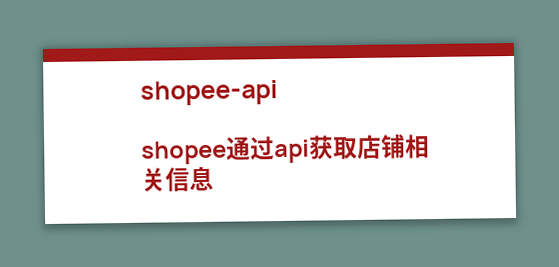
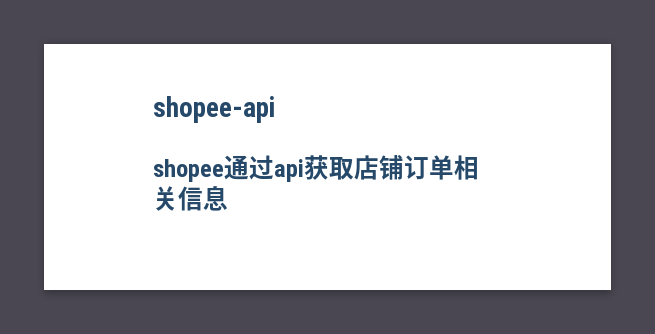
- shopee通过api获取店铺相关信息
+ shopee通过api获取店铺订单相关信息

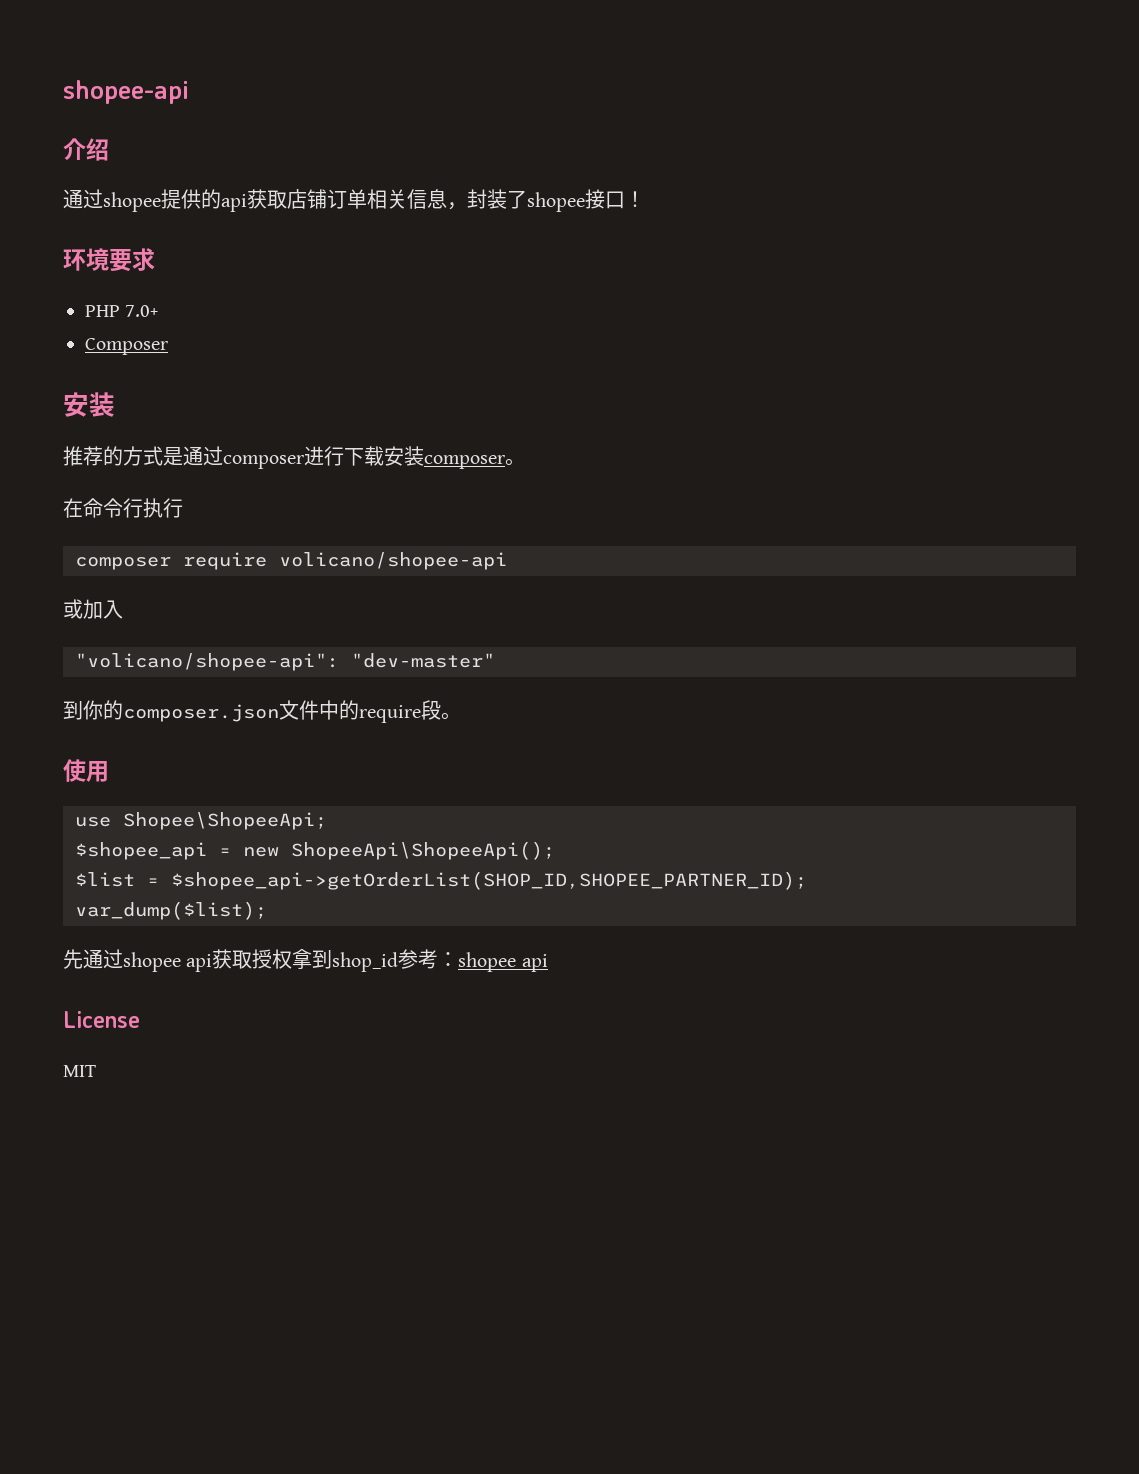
- shopee通过api获取店铺订单相关信息
+ 介绍
+ 通过shopee提供的api获取店铺订单相关信息，封装了shopee接口！
+ 环境要求
+ PHP 7.0+
+ Composer
+ 安装
+ 推荐的方式是通过composer进行下载安装composer。
+ 在命令行执行
+ composer require volicano/shopee-api
+ 或加入
+ "volicano/shopee-api": "dev-master"
+ 到你的composer.json文件中的require段。
+ 使用
+ use Shopee\ShopeeApi;
+ $shopee_api = new ShopeeApi\ShopeeApi();
+ $list = $shopee_api->getOrderList(SHOP_ID,SHOPEE_PARTNER_ID);
+ var_dump($list);
+ 先通过shopee api获取授权拿到shop_id参考：shopee api
+ License
+ MIT

